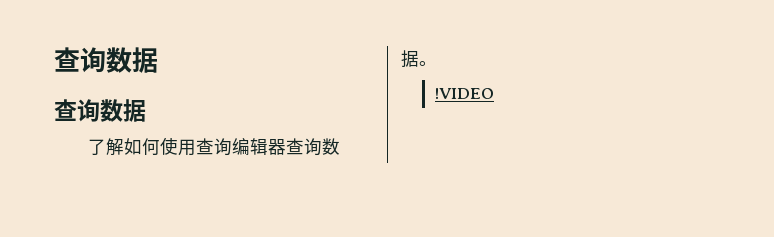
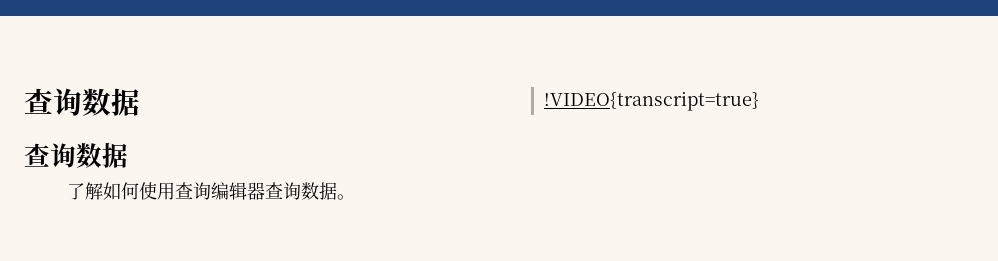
- !VIDEO
+ !VIDEO{transcript=true}

